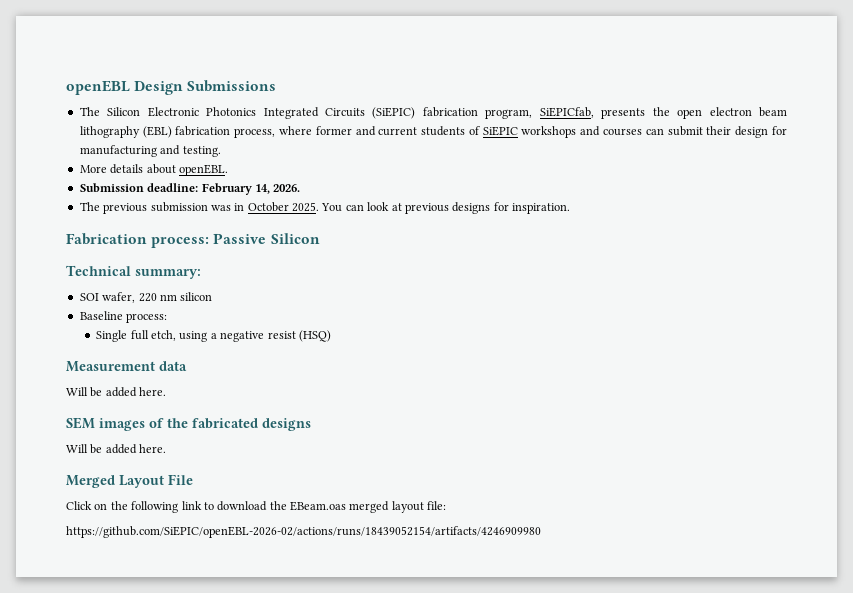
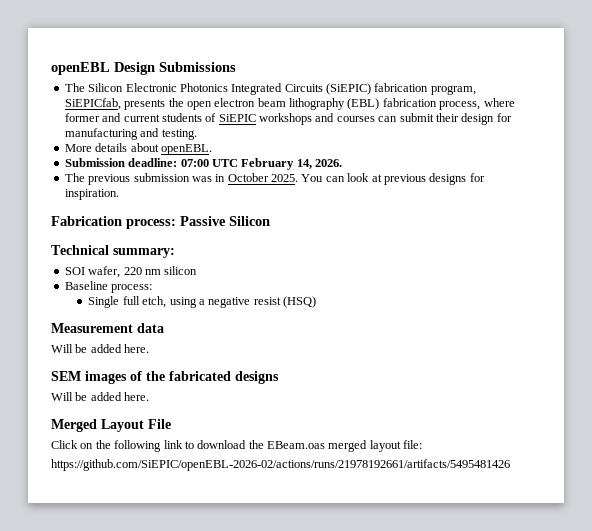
- Submission deadline: February 14, 2026.
+ Submission deadline: 07:00 UTC February 14, 2026.
- https://github.com/SiEPIC/openEBL-2026-02/actions/runs/18439052154/artifacts/4246909980
+ https://github.com/SiEPIC/openEBL-2026-02/actions/runs/21978192661/artifacts/5495481426

